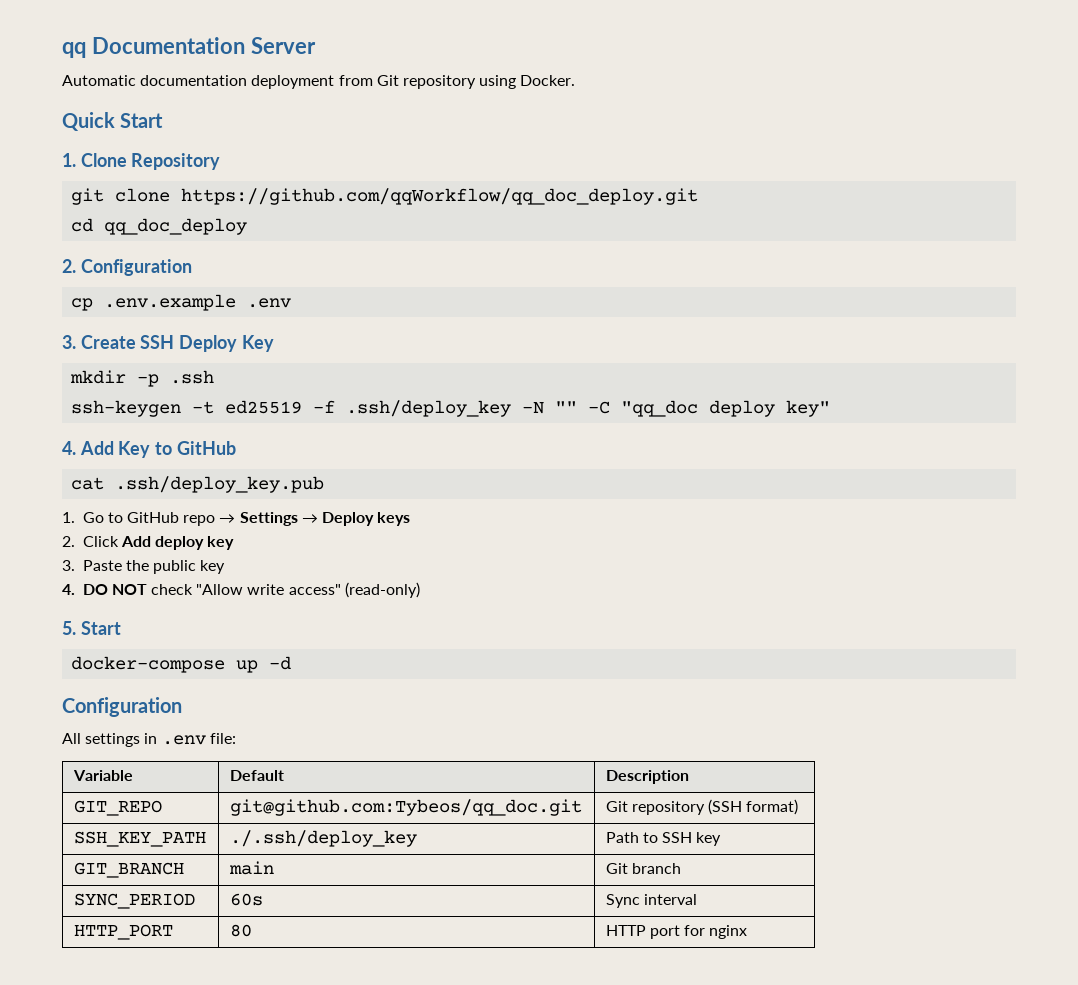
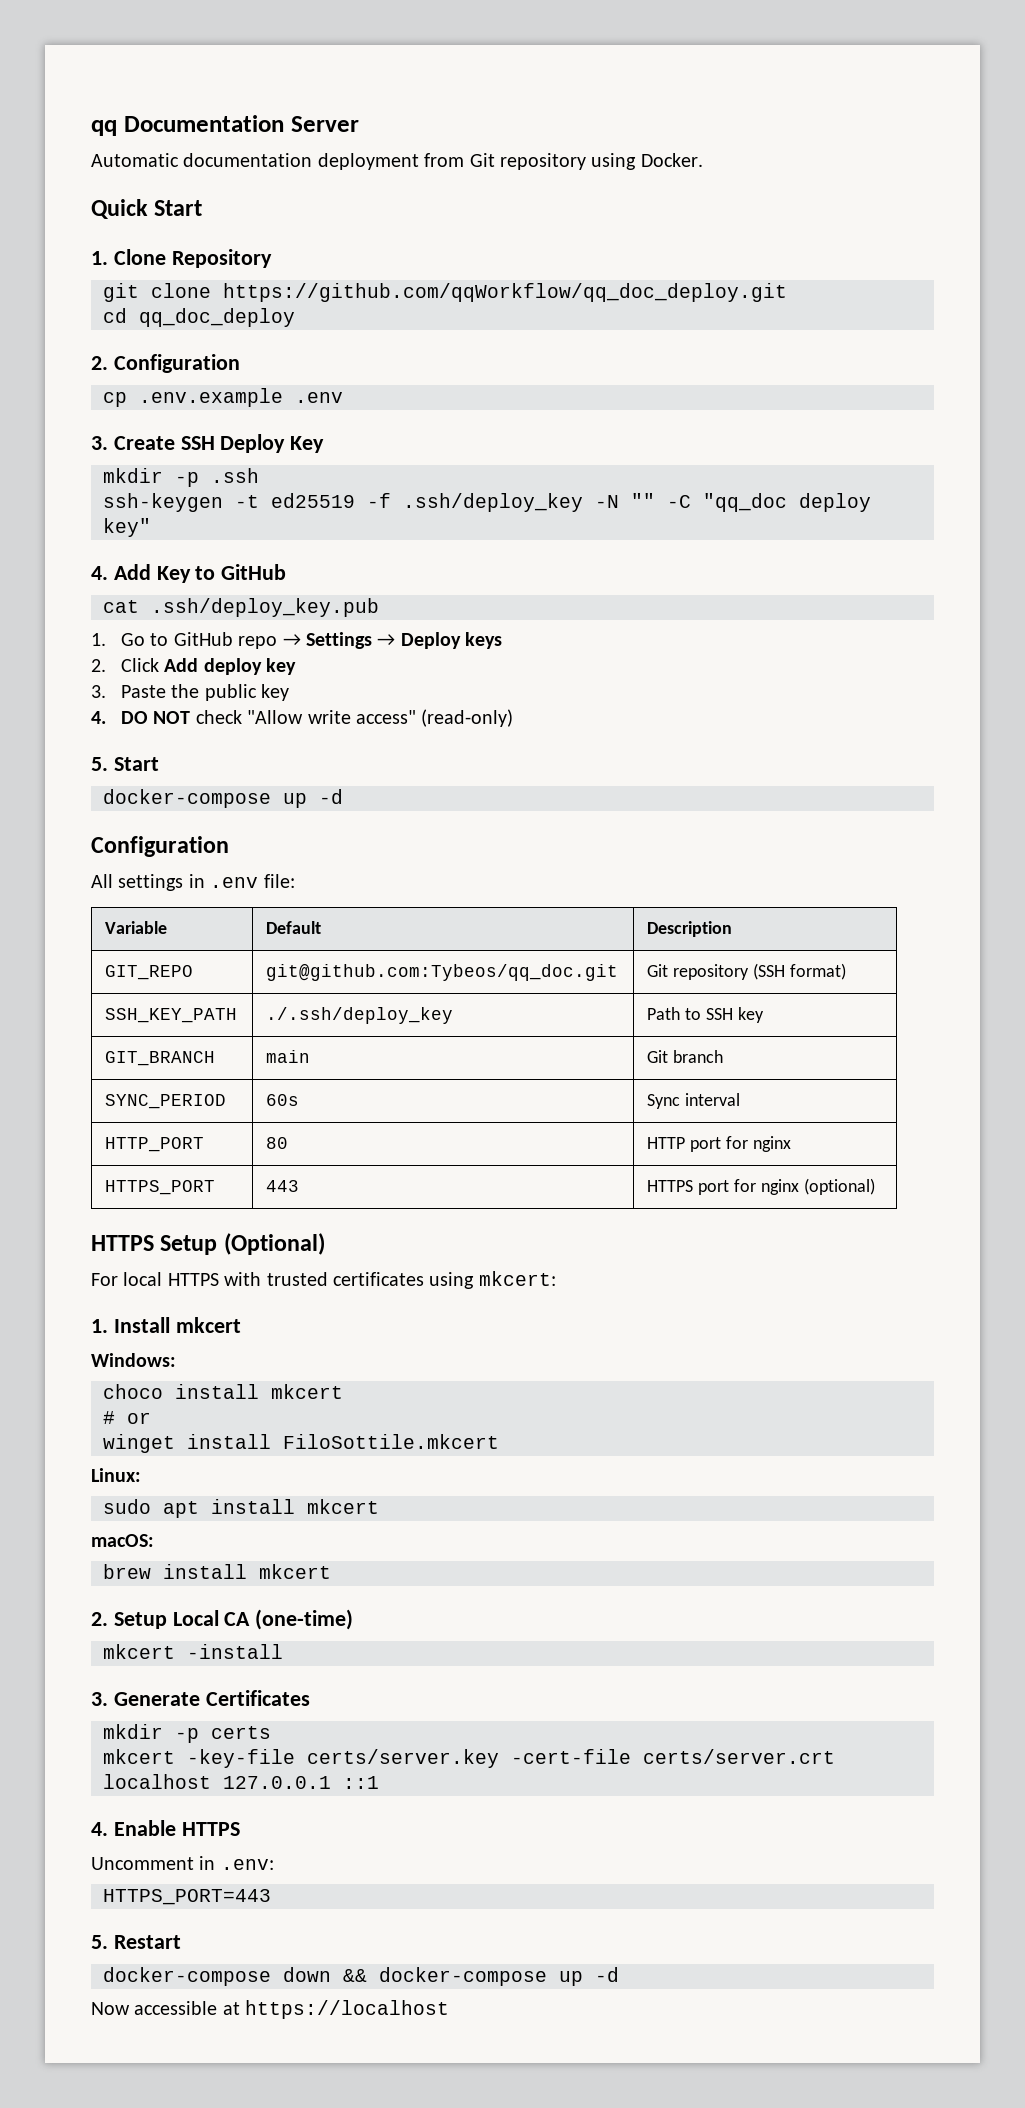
+ HTTPS_PORT | 443 | HTTPS port for nginx (optional)
+ HTTPS Setup (Optional)
+ For local HTTPS with trusted certificates using mkcert:
+ 1. Install mkcert
+ Windows:
+ choco install mkcert
+ # or
+ winget install FiloSottile.mkcert
+ Linux:
+ sudo apt install mkcert
+ macOS:
+ brew install mkcert
+ 2. Setup Local CA (one-time)
+ mkcert -install
+ 3. Generate Certificates
+ mkdir -p certs
+ mkcert -key-file certs/server.key -cert-file certs/server.crt localhost 127.0.0.1 ::1
+ 4. Enable HTTPS
+ Uncomment in .env:
+ HTTPS_PORT=443
+ 5. Restart
+ docker-compose down && docker-compose up -d
+ Now accessible at https://localhost

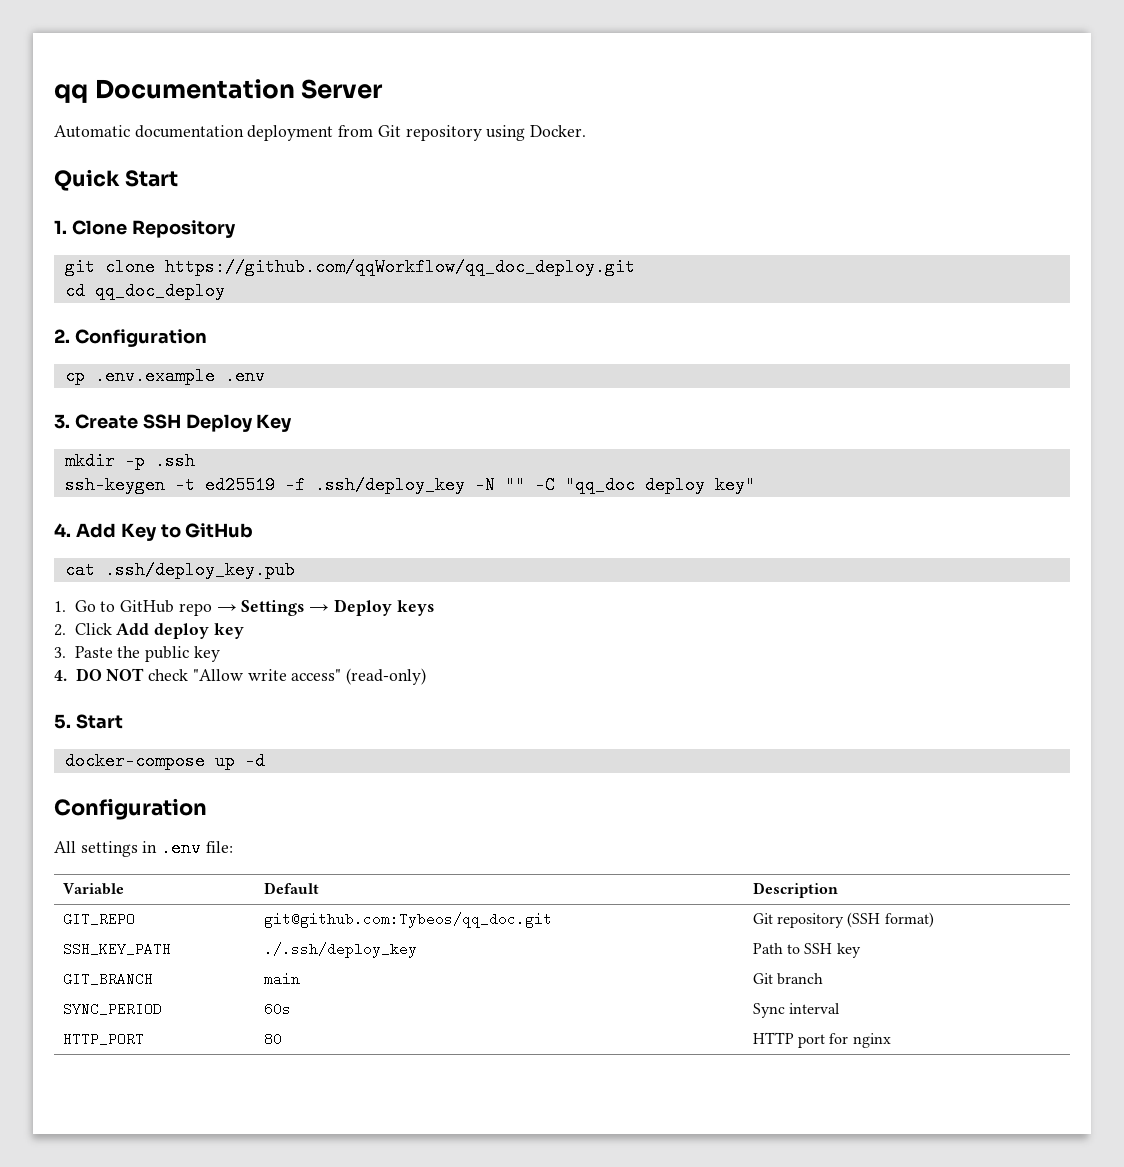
- HTTPS_PORT | 443 | HTTPS port for nginx (optional)
- HTTPS Setup (Optional)
- For local HTTPS with trusted certificates using mkcert:
- 1. Install mkcert
- Windows:
- choco install mkcert
- # or
- winget install FiloSottile.mkcert
- Linux:
- sudo apt install mkcert
- macOS:
- brew install mkcert
- 2. Setup Local CA (one-time)
- mkcert -install
- 3. Generate Certificates
- mkdir -p certs
- mkcert -key-file certs/server.key -cert-file certs/server.crt localhost 127.0.0.1 ::1
- 4. Enable HTTPS
- Uncomment in .env:
- HTTPS_PORT=443
- 5. Restart
- docker-compose down && docker-compose up -d
- Now accessible at https://localhost

